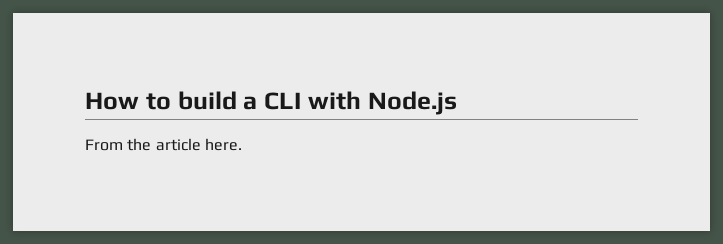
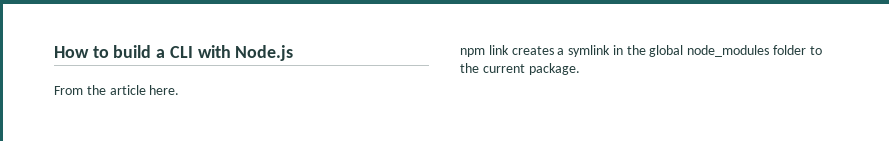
+ npm link creates a symlink in the global node_modules folder to the current package.

